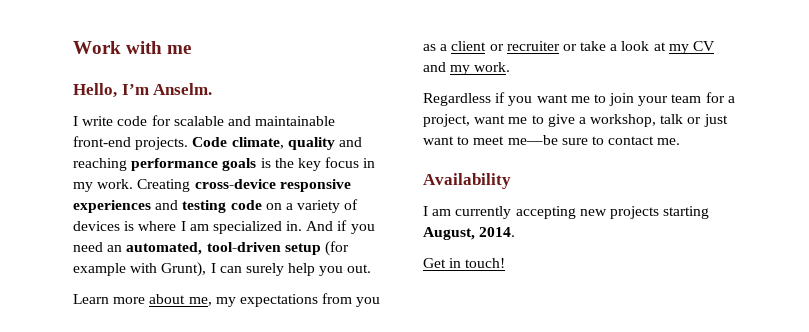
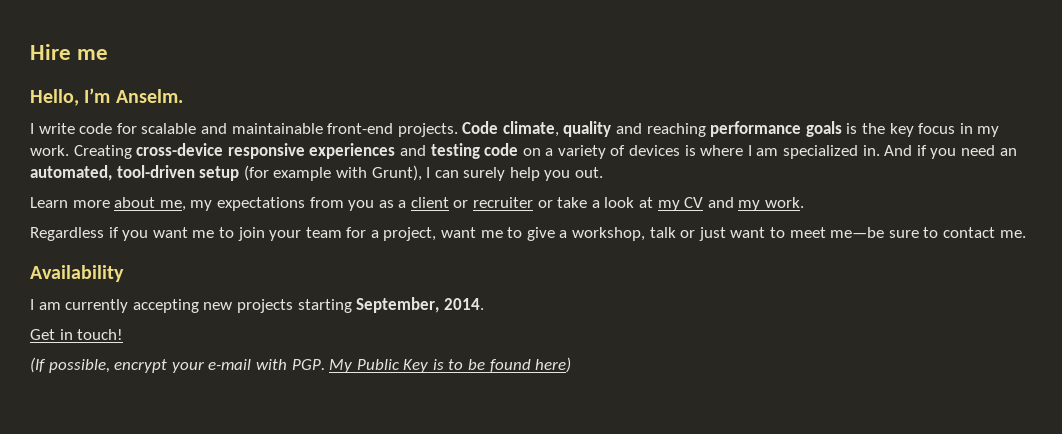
- Work with me
+ Hire me
- I am currently accepting new projects starting August, 2014.
+ I am currently accepting new projects starting September, 2014.
+ (If possible, encrypt your e-mail with PGP. My Public Key is to be found here)

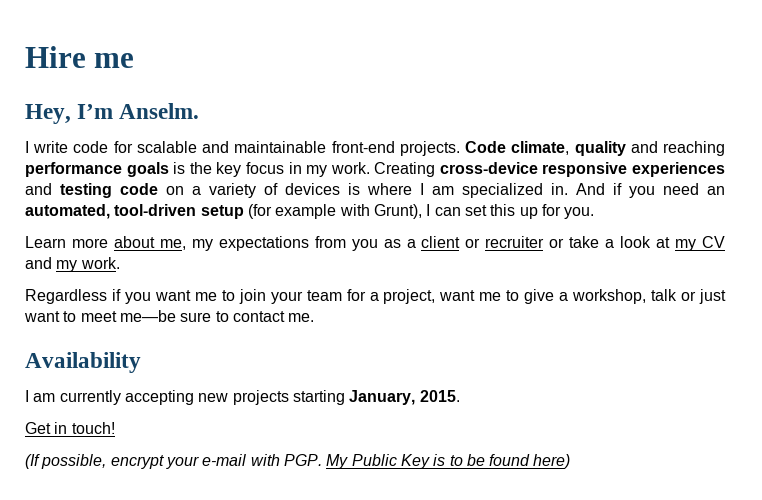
- Hello, I’m Anselm.
+ Hey, I’m Anselm.
- And if you need an automated, tool-driven setup (for example with Grunt), I can surely help you out.
+ And if you need an automated, tool-driven setup (for example with Grunt), I can set this up for you.
- I am currently accepting new projects starting September, 2014.
+ I am currently accepting new projects starting January, 2015.

